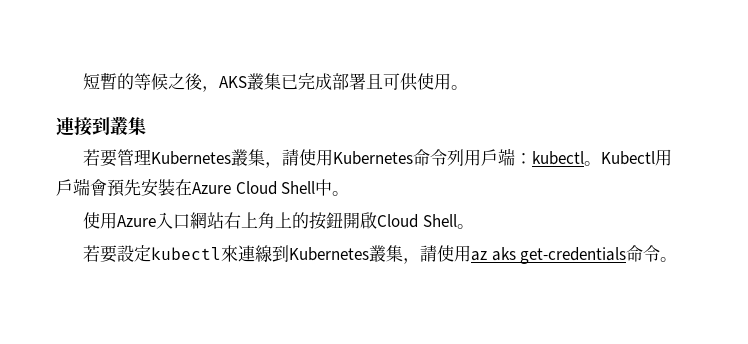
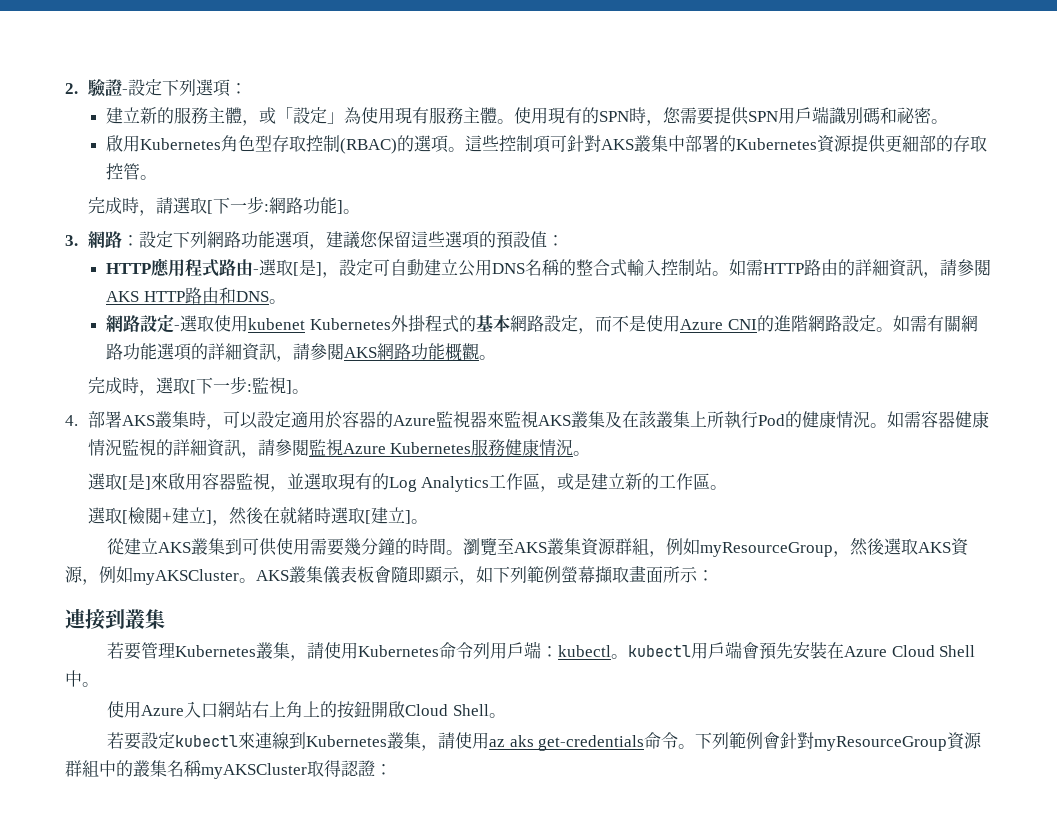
- 短暫的等候之後，AKS叢集已完成部署且可供使用。
+ 2.驗證-設定下列選項：
+ 建立新的服務主體，或「設定」為使用現有服務主體。使用現有的SPN時，您需要提供SPN用戶端識別碼和祕密。
+ 啟用Kubernetes角色型存取控制(RBAC)的選項。這些控制項可針對AKS叢集中部署的Kubernetes資源提供更細部的存取控管。
+ 完成時，請選取[下一步:網路功能]。
+ 3.網路：設定下列網路功能選項，建議您保留這些選項的預設值：
+ HTTP應用程式路由-選取[是]，設定可自動建立公用DNS名稱的整合式輸入控制站。如需HTTP路由的詳細資訊，請參閱AKS HTTP路由和DNS。
+ 網路設定-選取使用kubenet Kubernetes外掛程式的基本網路設定，而不是使用Azure CNI的進階網路設定。如需有關網路功能選項的詳細資訊，請參閱AKS網路功能概觀。
+ 完成時，選取[下一步:監視]。
+ 4.部署AKS叢集時，可以設定適用於容器的Azure監視器來監視AKS叢集及在該叢集上所執行Pod的健康情況。如需容器健康情況監視的詳細資訊，請參閱監視Azure Kubernetes服務健康情況。
+ 選取[是]來啟用容器監視，並選取現有的Log Analytics工作區，或是建立新的工作區。
+ 選取[檢閱+建立]，然後在就緒時選取[建立]。
+ 從建立AKS叢集到可供使用需要幾分鐘的時間。瀏覽至AKS叢集資源群組，例如myResourceGroup，然後選取AKS資源，例如myAKSCluster。AKS叢集儀表板會隨即顯示，如下列範例螢幕擷取畫面所示：
- 若要管理Kubernetes叢集，請使用Kubernetes命令列用戶端：kubectl。Kubectl用戶端會預先安裝在Azure Cloud Shell中。
+ 若要管理Kubernetes叢集，請使用Kubernetes命令列用戶端：kubectl。kubectl用戶端會預先安裝在Azure Cloud Shell中。
+ 下列範例會針對myResourceGroup資源群組中的叢集名稱myAKSCluster取得認證：

